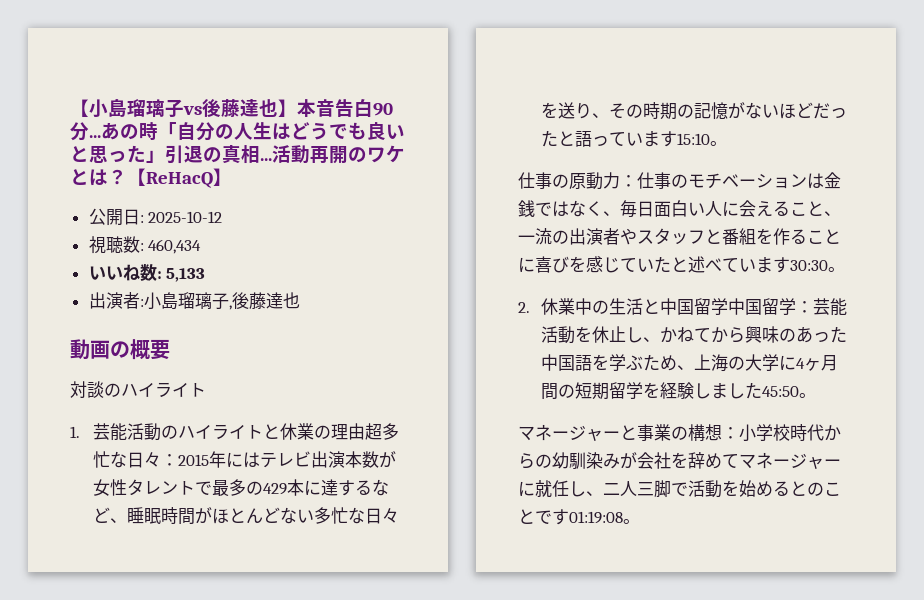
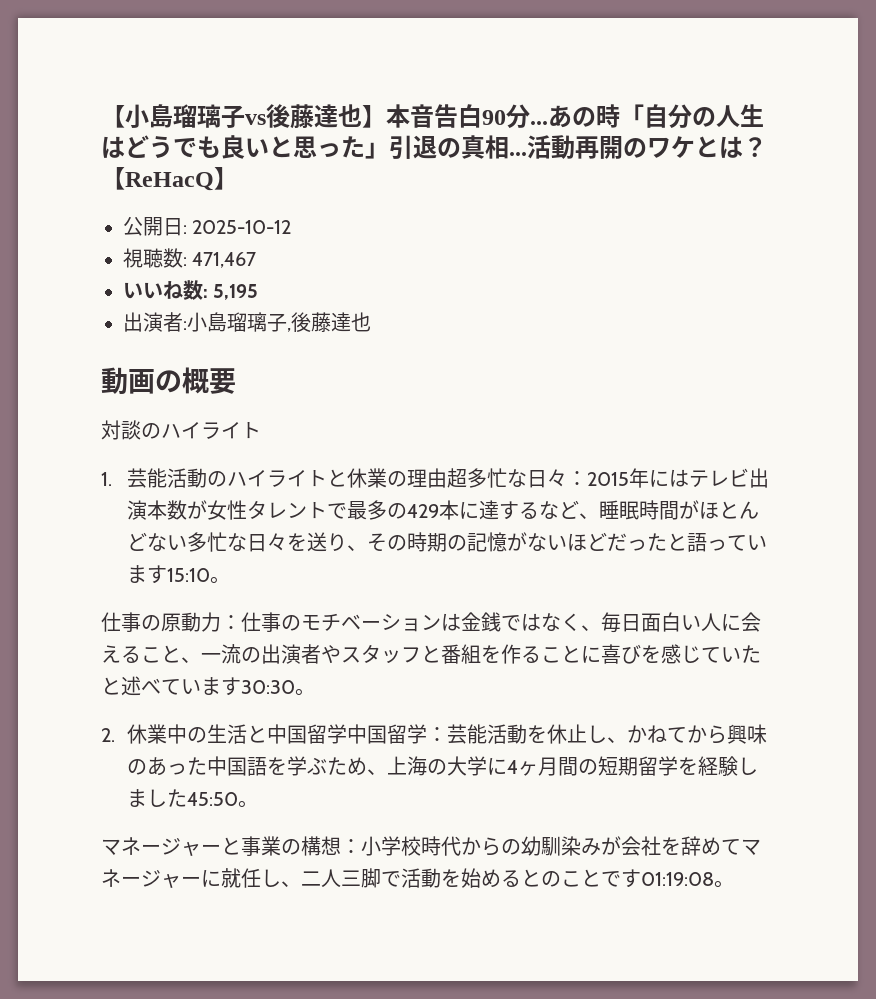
- 視聴数: 460,434
+ 視聴数: 471,467
- いいね数: 5,133
+ いいね数: 5,195

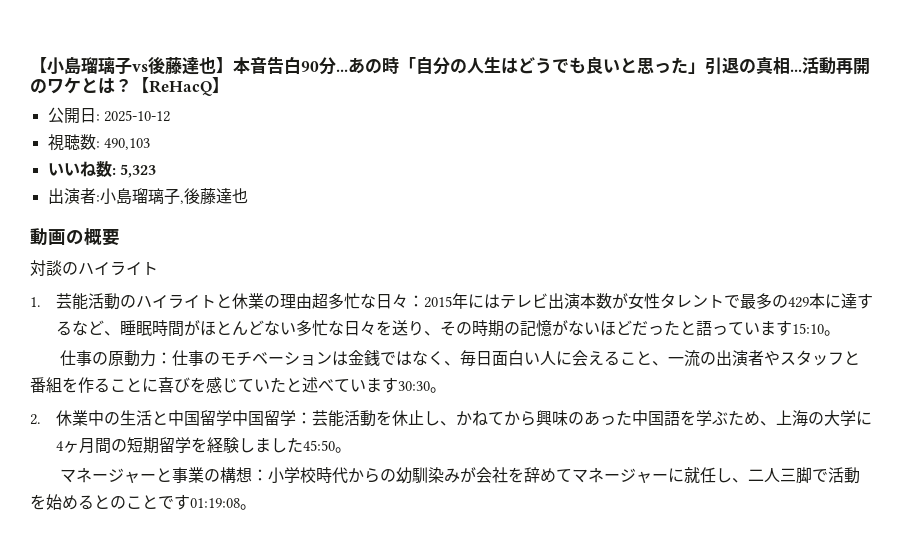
- 視聴数: 471,467
+ 視聴数: 490,103
- いいね数: 5,195
+ いいね数: 5,323

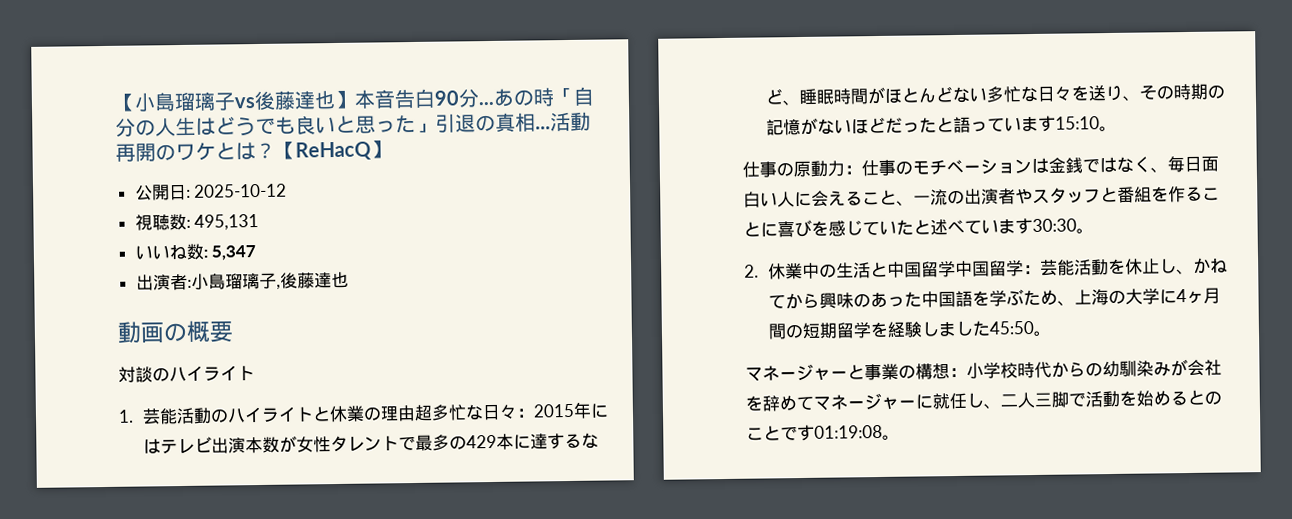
- 視聴数: 490,103
+ 視聴数: 495,131
- いいね数: 5,323
+ いいね数: 5,347

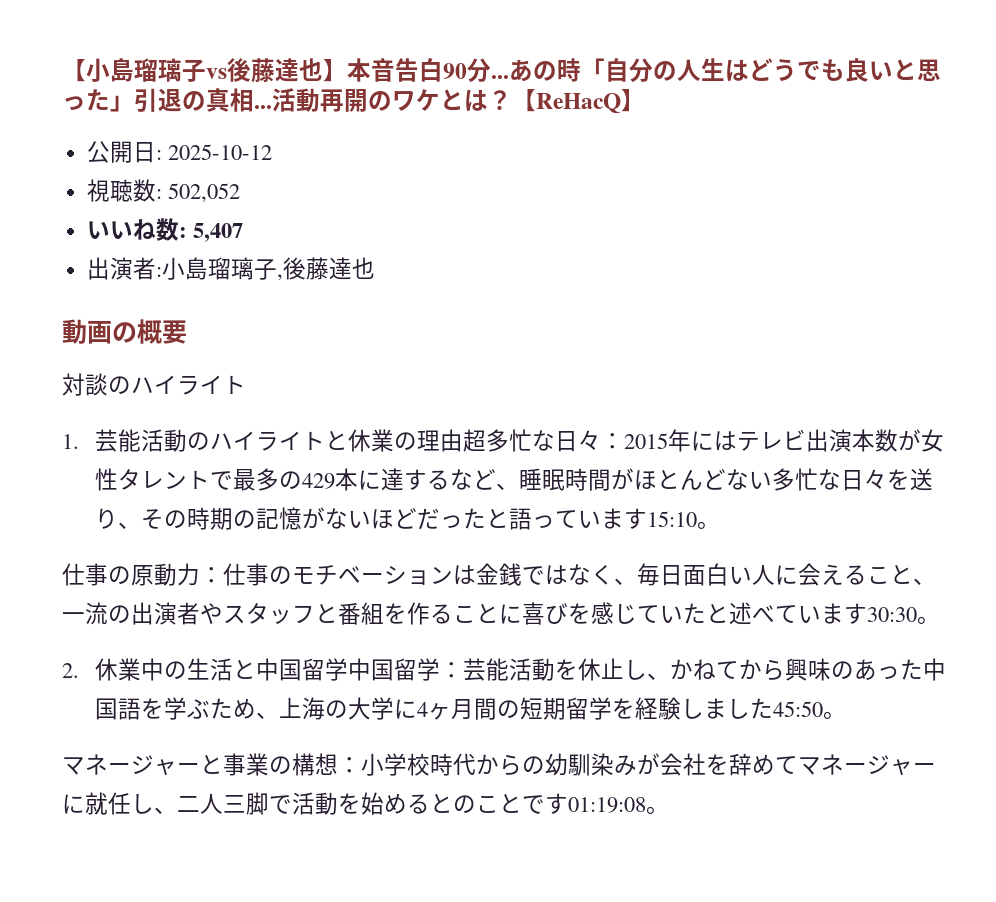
- 視聴数: 495,131
+ 視聴数: 502,052
- いいね数: 5,347
+ いいね数: 5,407

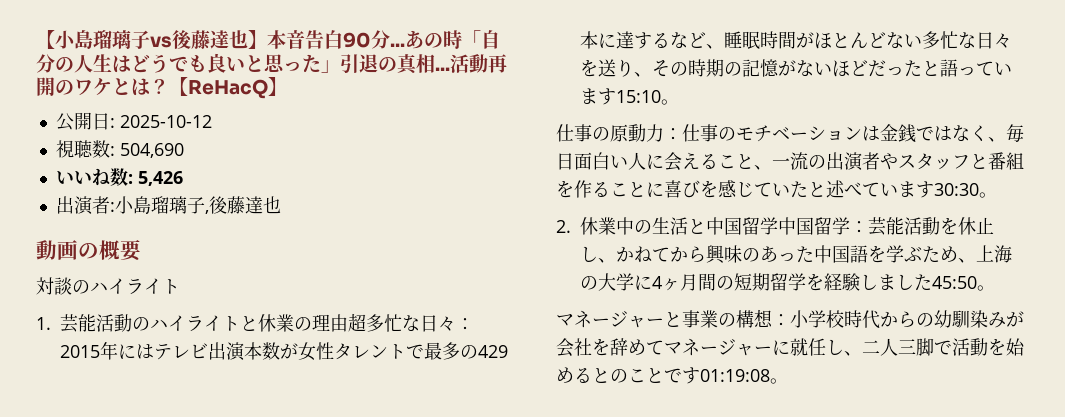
- 視聴数: 502,052
+ 視聴数: 504,690
- いいね数: 5,407
+ いいね数: 5,426

